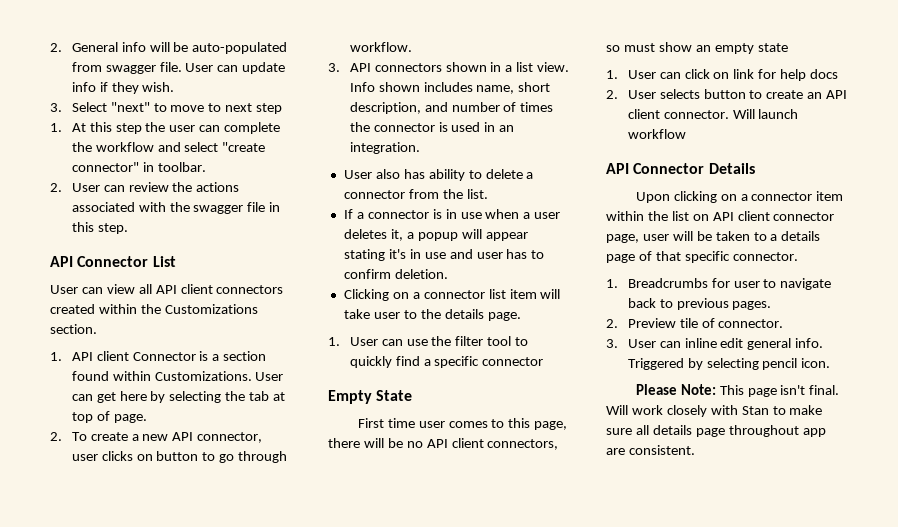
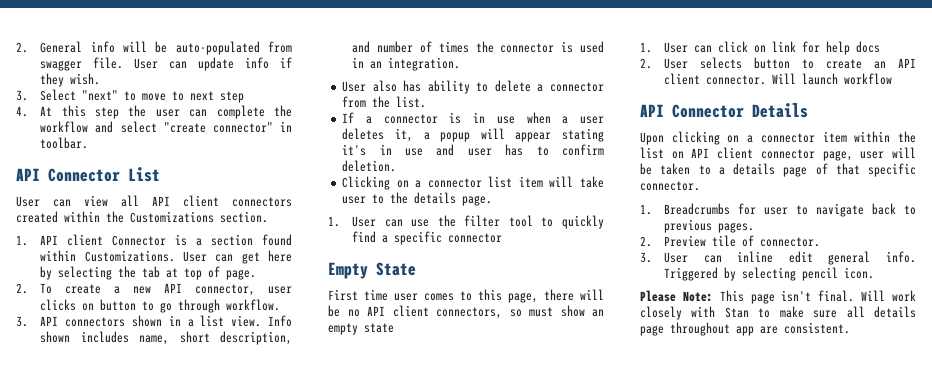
- 1. At this step the user can complete the workflow and select "create connector" in toolbar.
+ 4. At this step the user can complete the workflow and select "create connector" in toolbar.
- 2. User can review the actions associated with the swagger file in this step.

